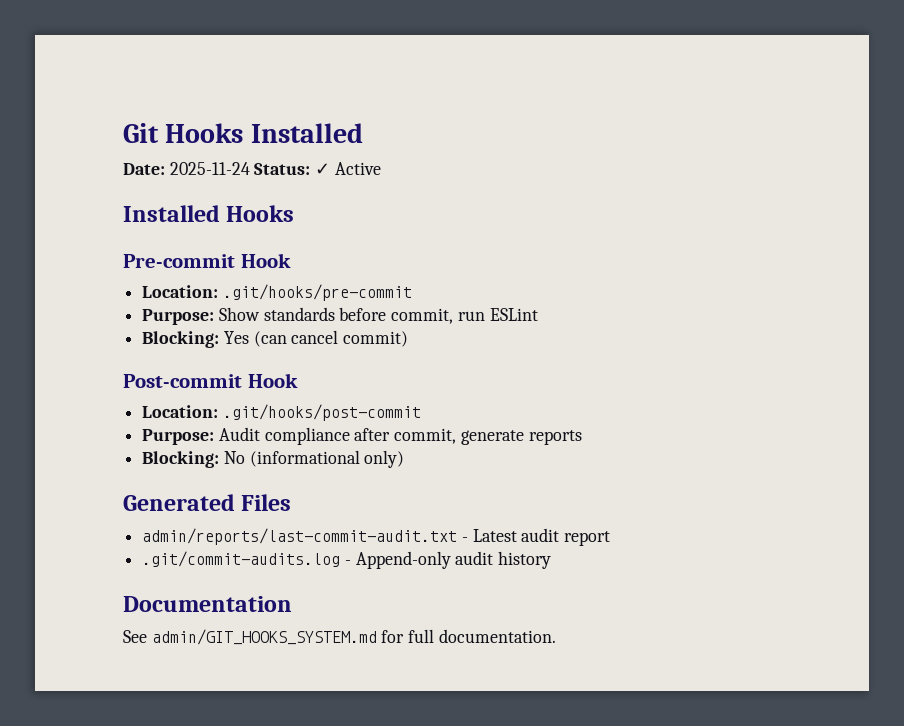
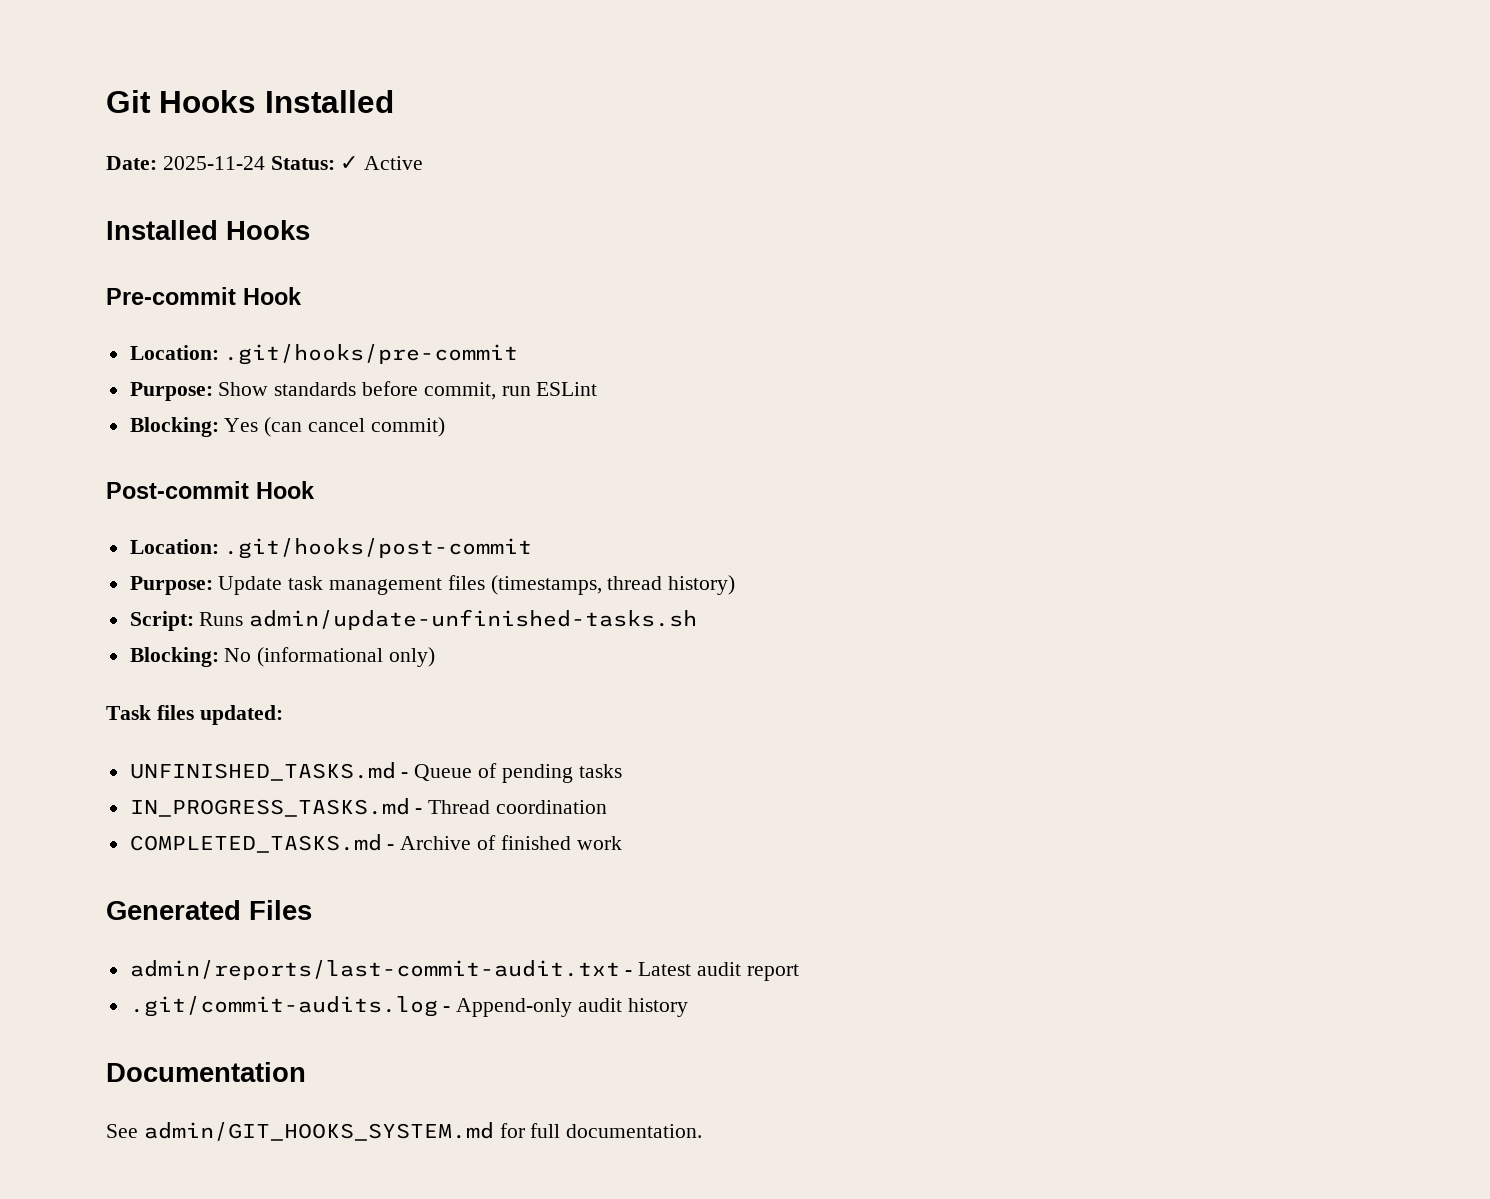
- Purpose: Audit compliance after commit, generate reports
+ Purpose: Update task management files (timestamps, thread history)
+ Script: Runs admin/update-unfinished-tasks.sh
  Blocking: No (informational only)
+ Task files updated:
+ UNFINISHED_TASKS.md - Queue of pending tasks
+ IN_PROGRESS_TASKS.md - Thread coordination
+ COMPLETED_TASKS.md - Archive of finished work

